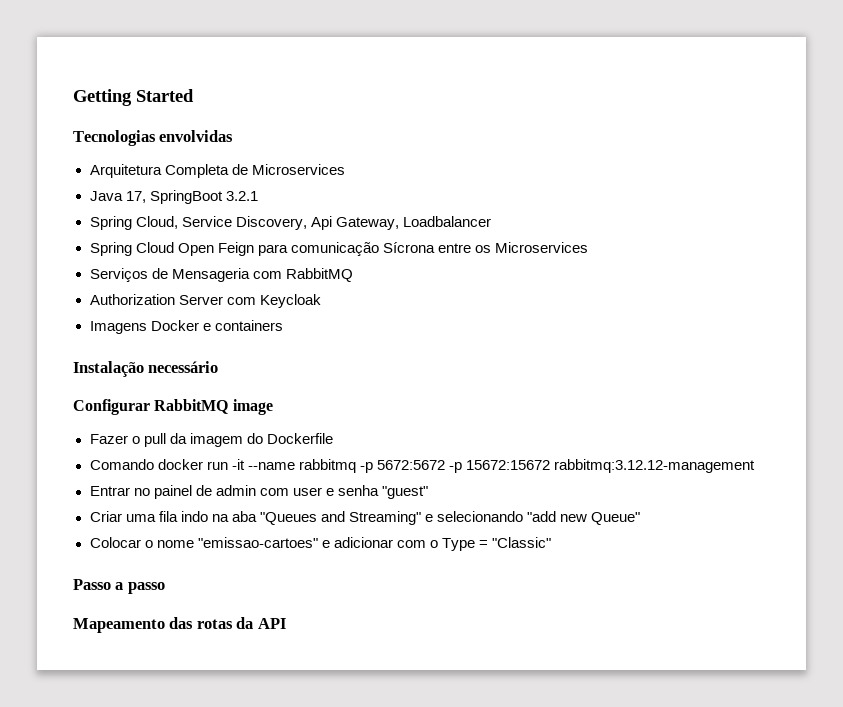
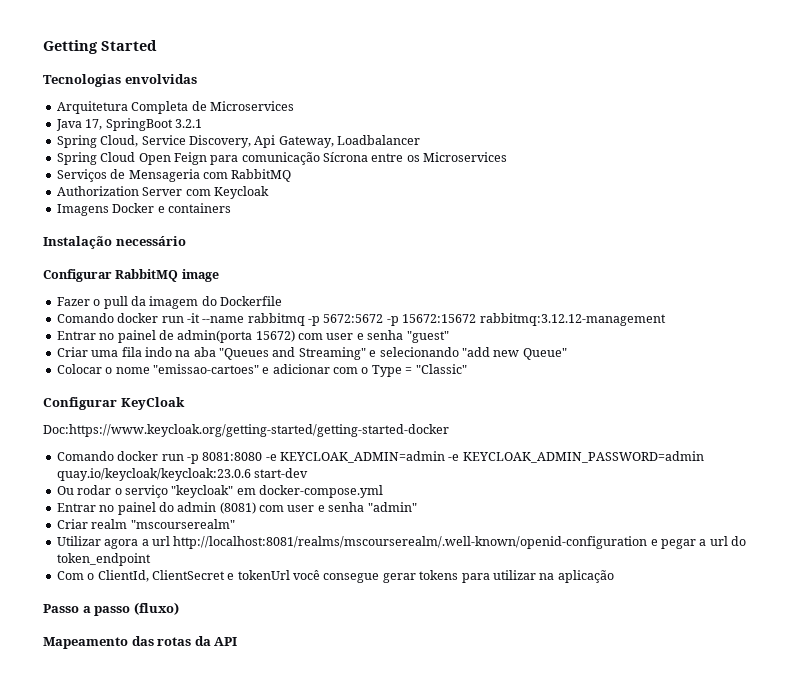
- Entrar no painel de admin com user e senha "guest"
+ Entrar no painel de admin(porta 15672) com user e senha "guest"
+ Configurar KeyCloak
+ Doc:https://www.keycloak.org/getting-started/getting-started-docker
+ Comando docker run -p 8081:8080 -e KEYCLOAK_ADMIN=admin -e KEYCLOAK_ADMIN_PASSWORD=admin quay.io/keycloak/keycloak:23.0.6 start-dev
+ Ou rodar o serviço "keycloak" em docker-compose.yml
+ Entrar no painel do admin (8081) com user e senha "admin"
+ Criar realm "mscourserealm"
+ Utilizar agora a url http://localhost:8081/realms/mscourserealm/.well-known/openid-configuration e pegar a url do token_endpoint
+ Com o ClientId, ClientSecret e tokenUrl você consegue gerar tokens para utilizar na aplicação
- Passo a passo
+ Passo a passo (fluxo)

